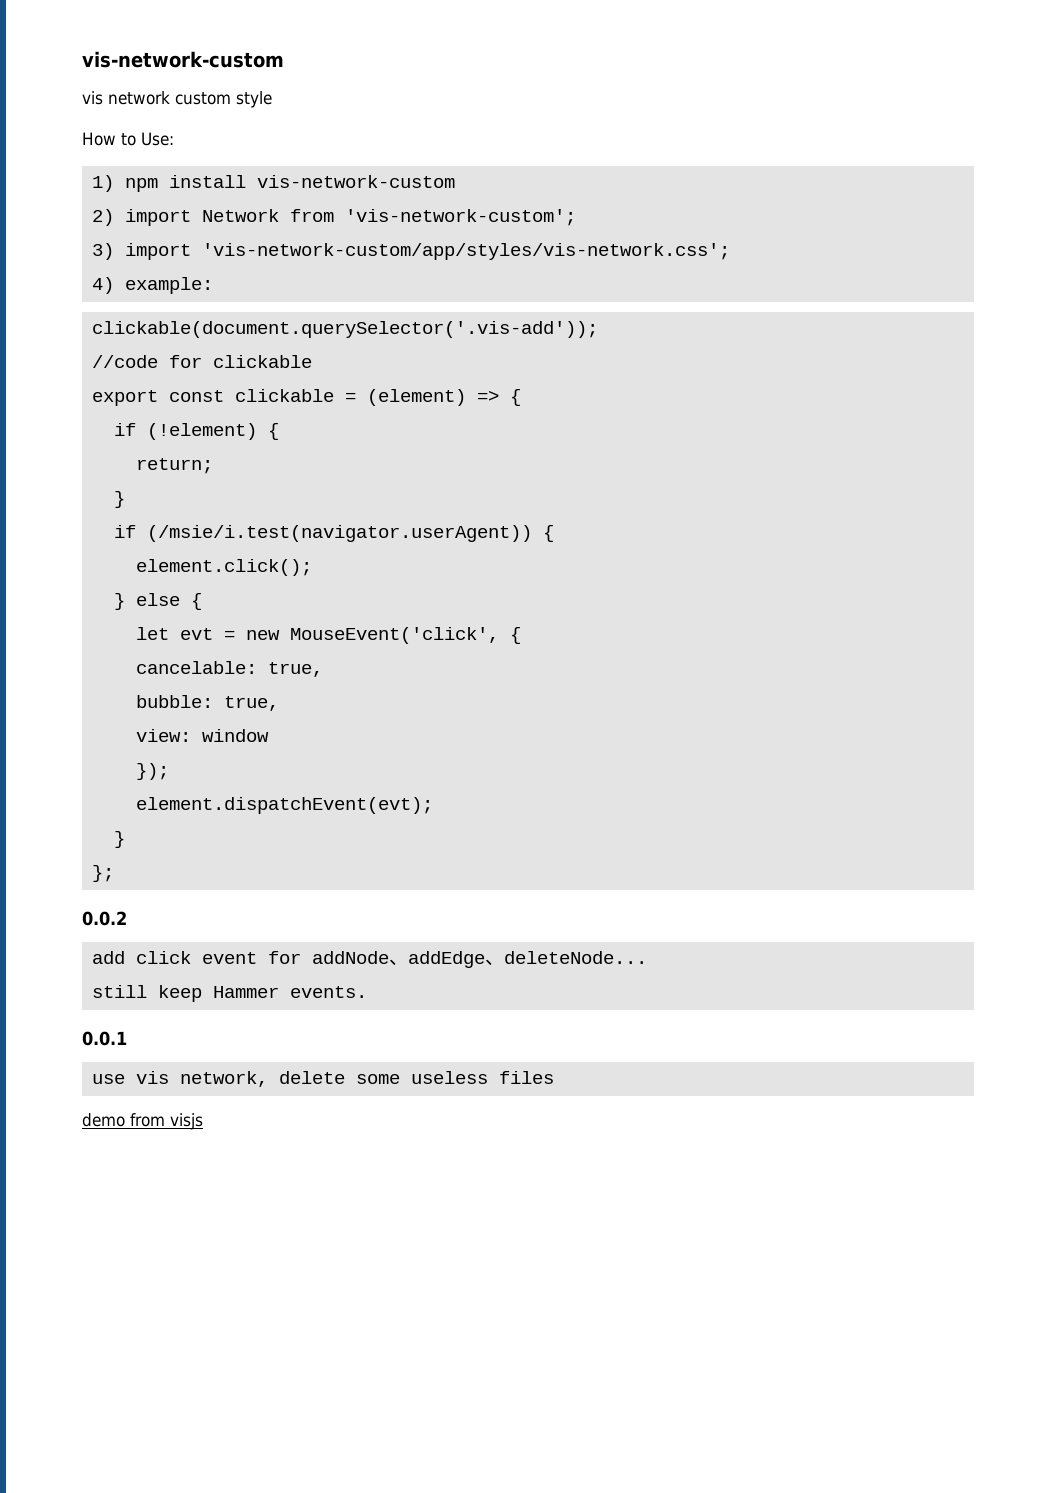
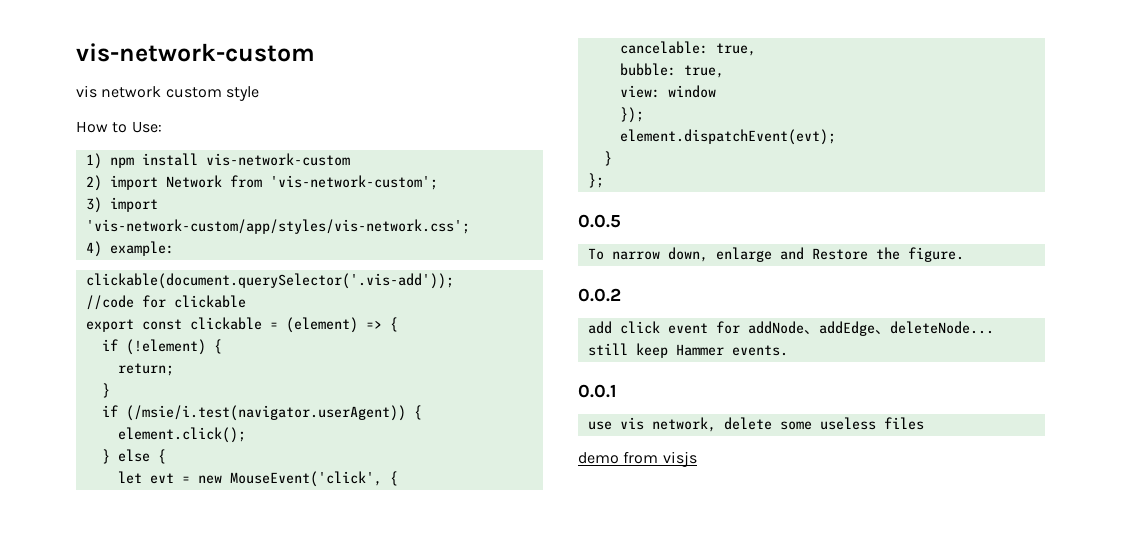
+ 0.0.5
+ To narrow down, enlarge and Restore the figure.

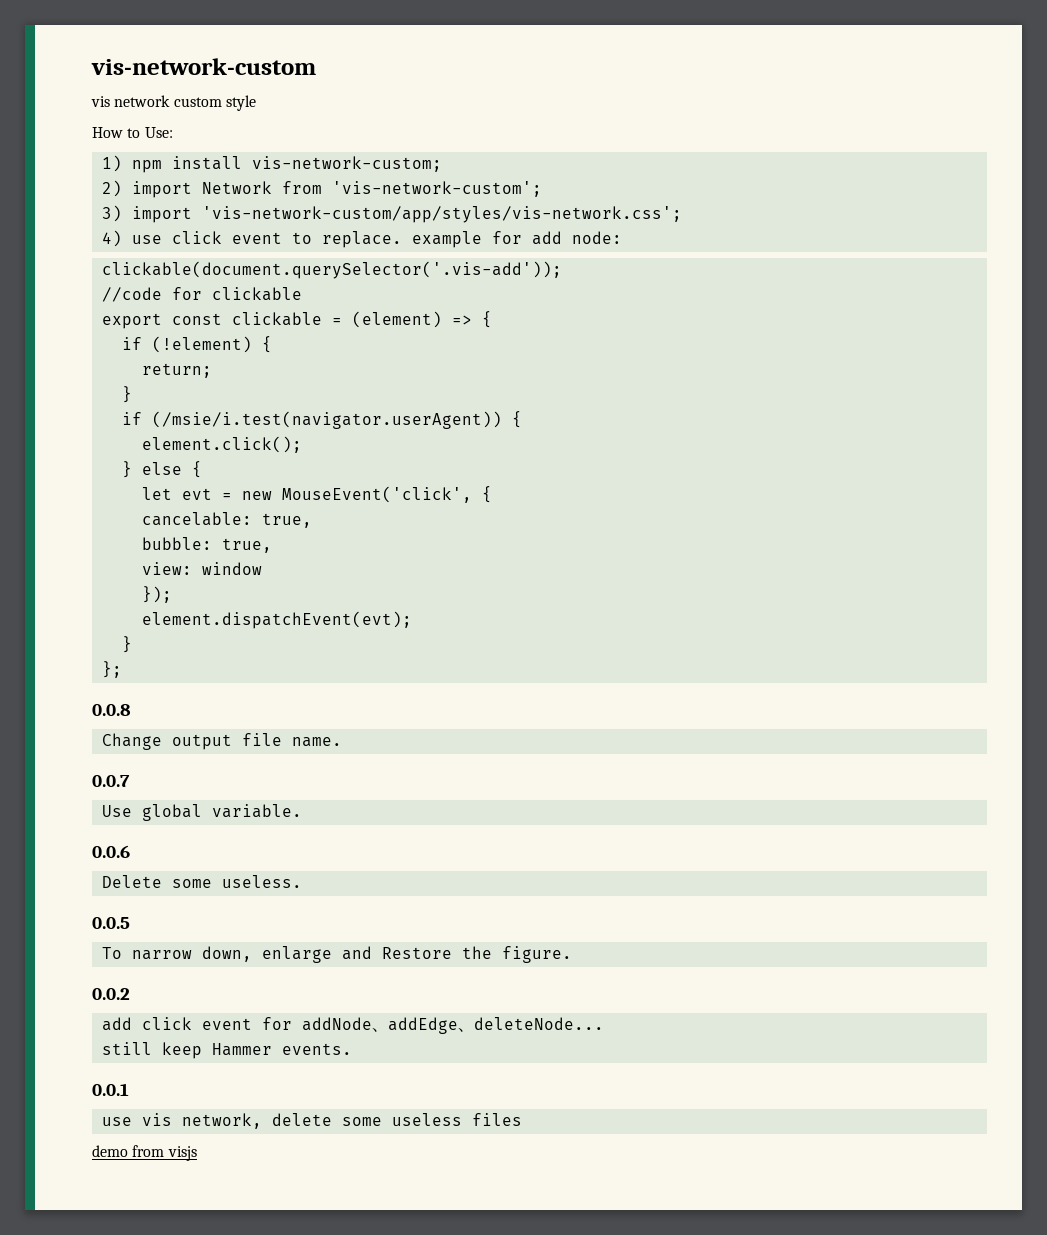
- 1) npm install vis-network-custom
+ 1) npm install vis-network-custom;
- 4) example:
+ 4) use click event to replace. example for add node:
+ 0.0.8
+ Change output file name.
+ 0.0.7
+ Use global variable.
+ 0.0.6
+ Delete some useless.

